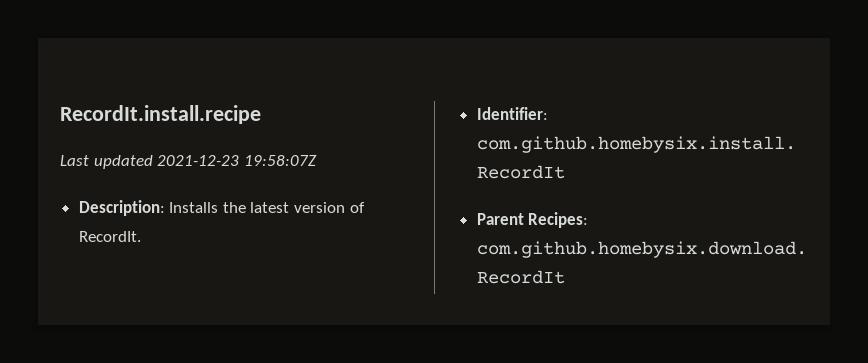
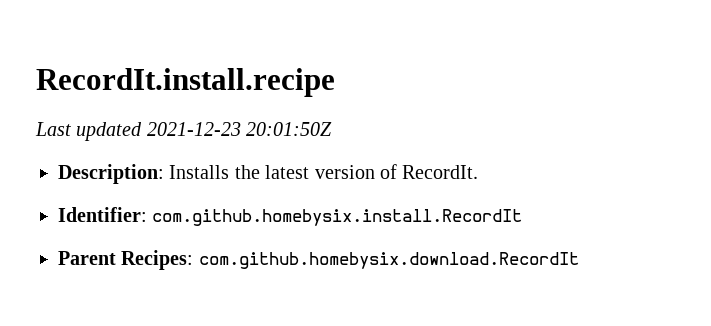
- Last updated 2021-12-23 19:58:07Z
+ Last updated 2021-12-23 20:01:50Z

